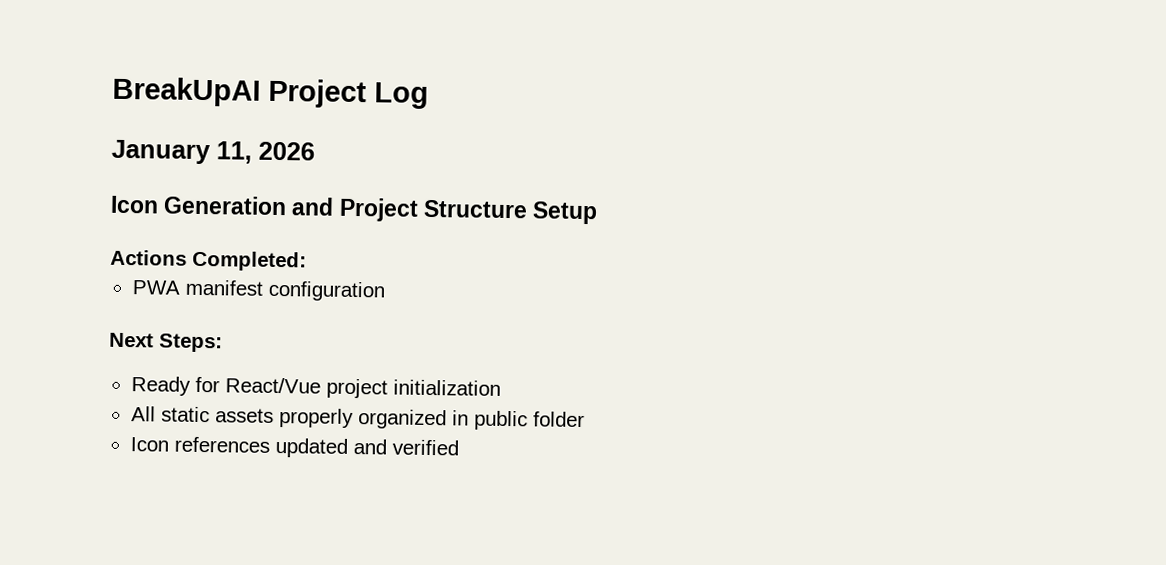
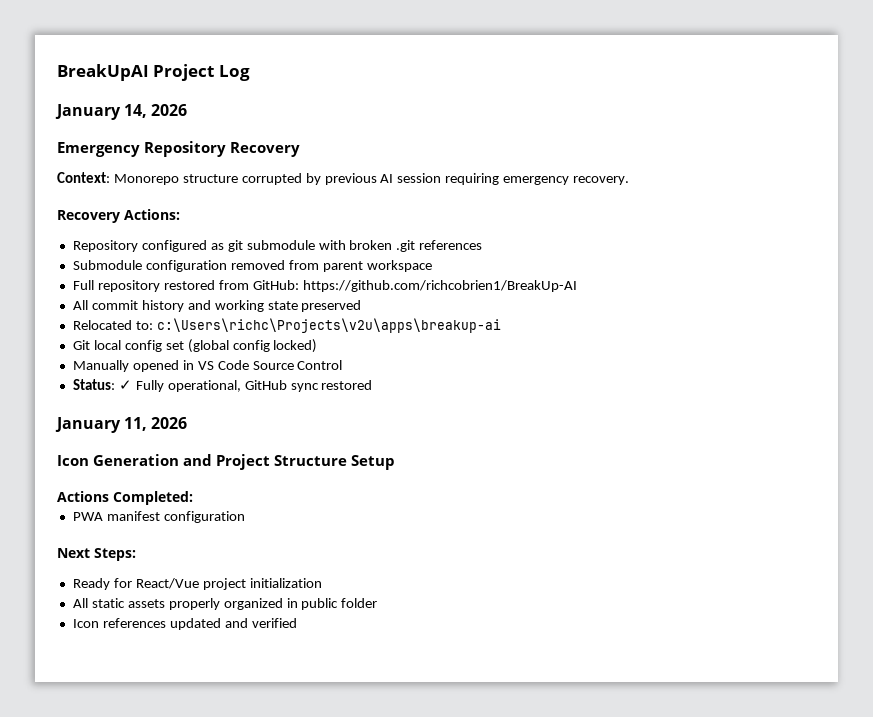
+ January 14, 2026
+ Emergency Repository Recovery
+ Context: Monorepo structure corrupted by previous AI session requiring emergency recovery.
+ Recovery Actions:
+ Repository configured as git submodule with broken .git references
+ Submodule configuration removed from parent workspace
+ Full repository restored from GitHub: https://github.com/richcobrien1/BreakUp-AI
+ All commit history and working state preserved
+ Relocated to: c:\Users\richc\Projects\v2u\apps\breakup-ai
+ Git local config set (global config locked)
+ Manually opened in VS Code Source Control
+ Status: ✓ Fully operational, GitHub sync restored

